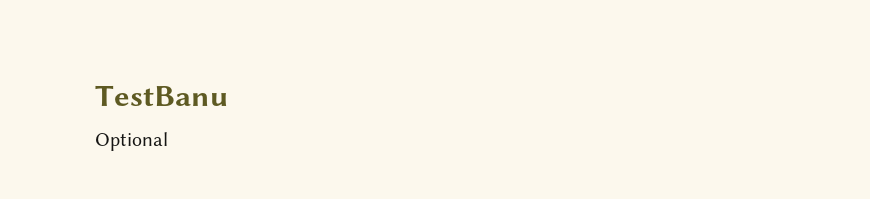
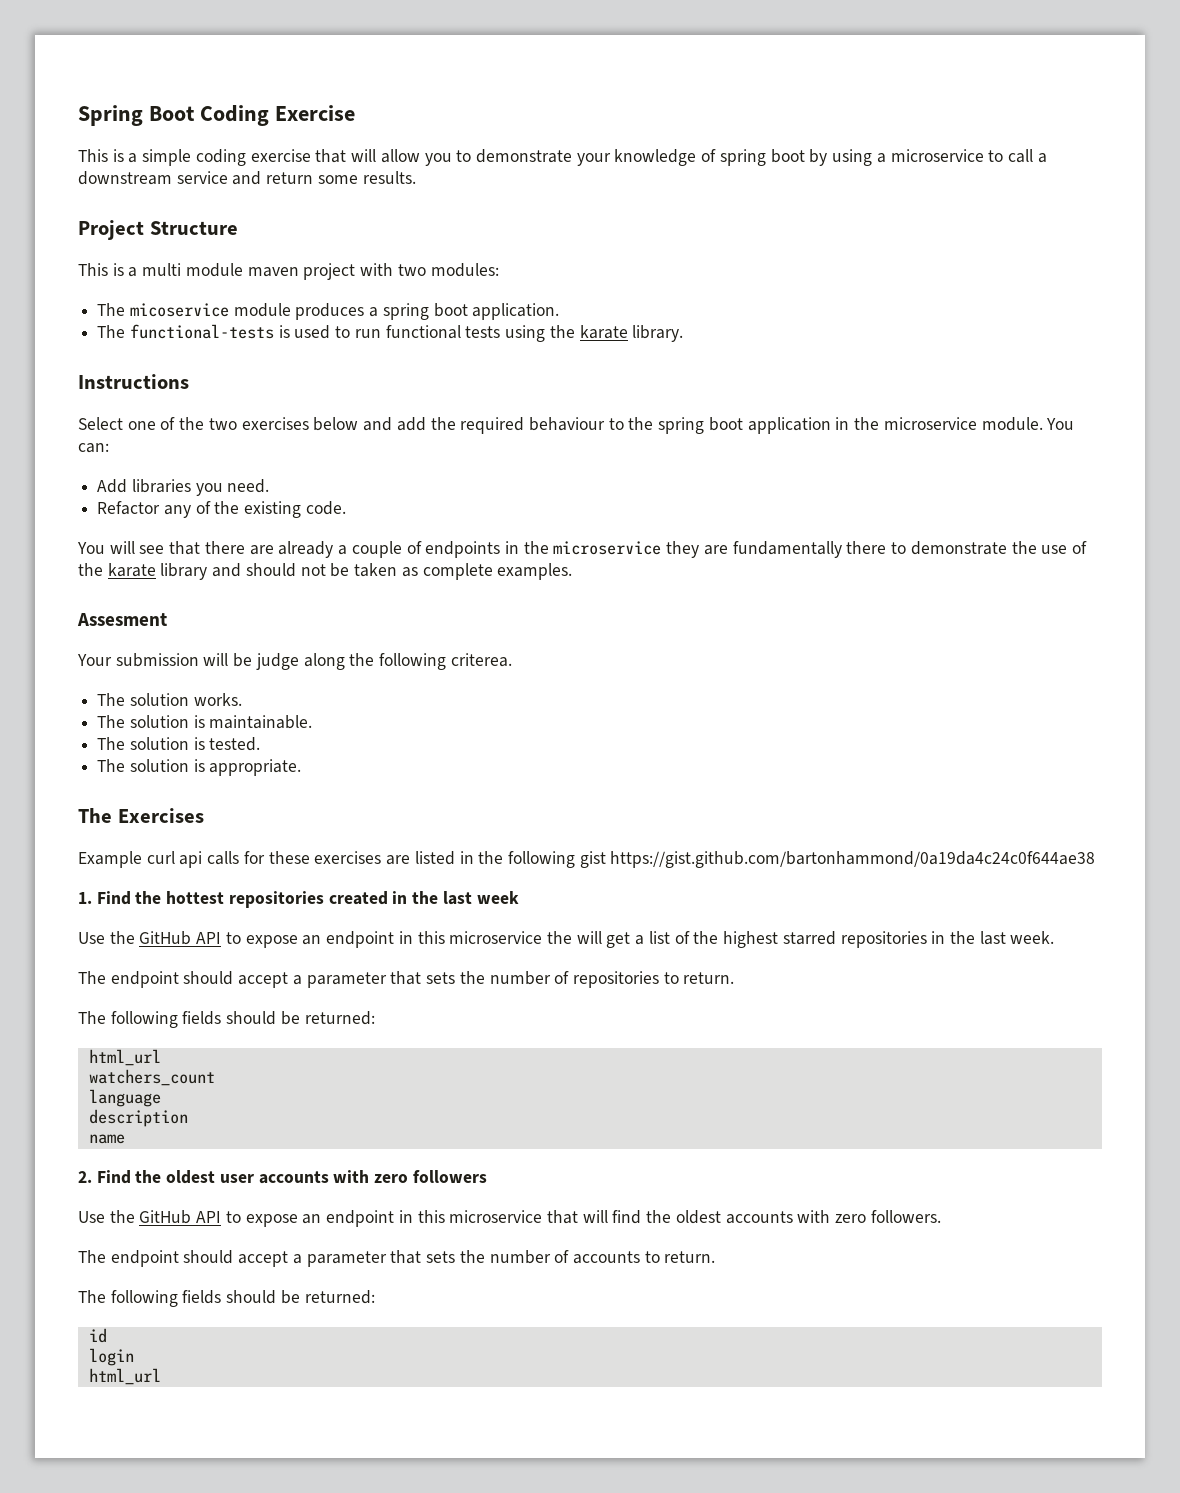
- TestBanu
- Optional
+ Spring Boot Coding Exercise
+ This is a simple coding exercise that will allow you to demonstrate your knowledge of spring boot by using a microservice to call a downstream service and return some results.
+ Project Structure
+ This is a multi module maven project with two modules:
+ The micoservice module produces a spring boot application.
+ The functional-tests is used to run functional tests using the karate library.
+ Instructions
+ Select one of the two exercises below and add the required behaviour to the spring boot application in the microservice module. You can:
+ Add libraries you need.
+ Refactor any of the existing code.
+ You will see that there are already a couple of endpoints in the microservice they are fundamentally there to demonstrate the use of the karate library and should not be taken as complete examples.
+ Assesment
+ Your submission will be judge along the following criterea.
+ The solution works.
+ The solution is maintainable.
+ The solution is tested.
+ The solution is appropriate.
+ The Exercises
+ Example curl api calls for these exercises are listed in the following gist https://gist.github.com/bartonhammond/0a19da4c24c0f644ae38
+ 1. Find the hottest repositories created in the last week
+ Use the GitHub API to expose an endpoint in this microservice the will get a list of the highest starred repositories in the last week.
+ The endpoint should accept a parameter that sets the number of repositories to return.
+ The following fields should be returned:
+ html_url
+ watchers_count
+ language
+ description
+ name
+ 2. Find the oldest user accounts with zero followers
+ Use the GitHub API to expose an endpoint in this microservice that will find the oldest accounts with zero followers.
+ The endpoint should accept a parameter that sets the number of accounts to return.
+ The following fields should be returned:
+ id
+ login
+ html_url

